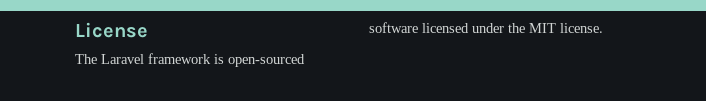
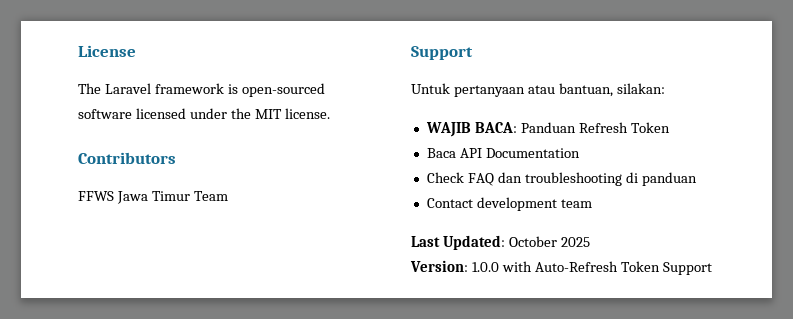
+ Contributors
+ FFWS Jawa Timur Team
+ Support
+ Untuk pertanyaan atau bantuan, silakan:
+ WAJIB BACA: Panduan Refresh Token
+ Baca API Documentation
+ Check FAQ dan troubleshooting di panduan
+ Contact development team
+ Last Updated: October 2025
+ Version: 1.0.0 with Auto-Refresh Token Support

